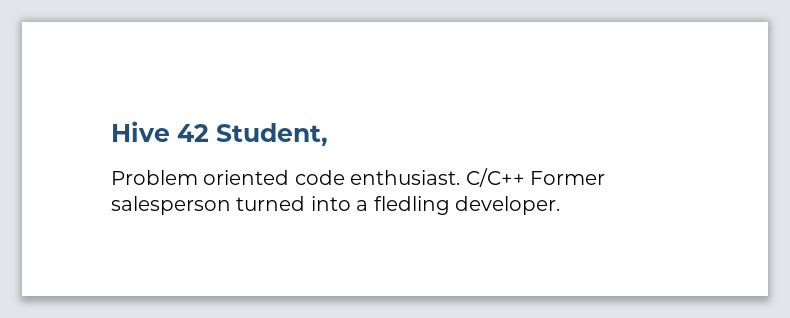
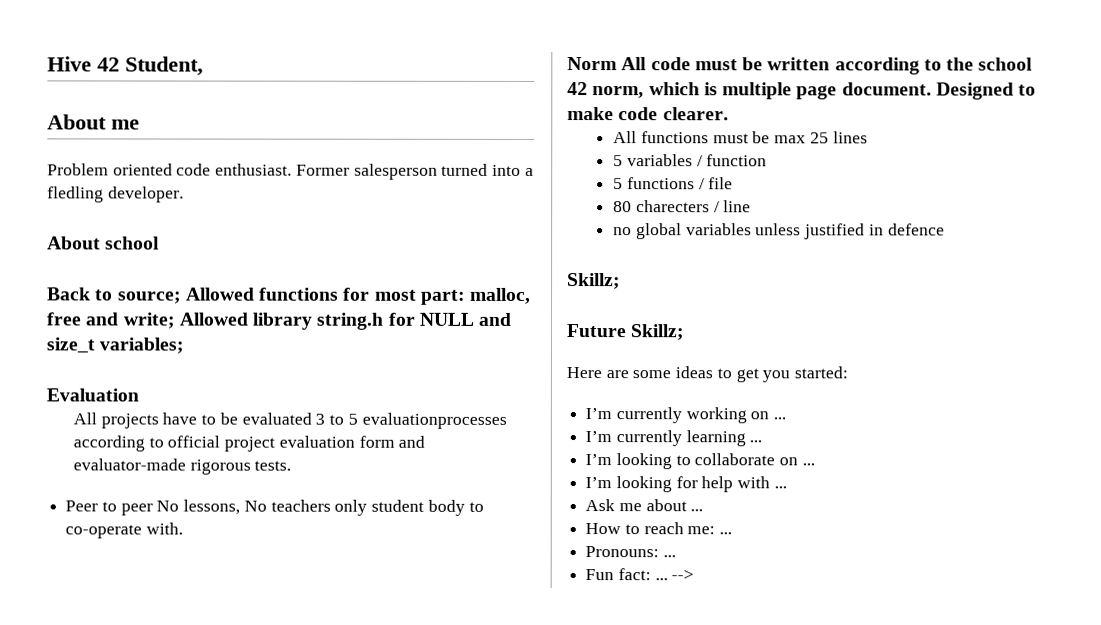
+ About me
- C/C++ Former salesperson turned into a fledling developer.
+ Former salesperson turned into a fledling developer.
+ About school
+ Back to source; Allowed functions for most part: malloc, free and write; Allowed library string.h for NULL and size_t variables;
+ Evaluation
+ All projects have to be evaluated 3 to 5 evaluationprocesses according to official project evaluation form and evaluator-made rigorous tests.
+ Peer to peer No lessons, No teachers only student body to co-operate with.
+ Norm All code must be written according to the school 42 norm, which is multiple page document. Designed to make code clearer.
+ All functions must be max 25 lines
+ 5 variables / function
+ 5 functions / file
+ 80 charecters / line
+ no global variables unless justified in defence
+ Skillz;
+ Future Skillz;
+ Here are some ideas to get you started:
+ I’m currently working on ...
+ I’m currently learning ...
+ I’m looking to collaborate on ...
+ I’m looking for help with ...
+ Ask me about ...
+ How to reach me: ...
+ Pronouns: ...
+ Fun fact: ... -->

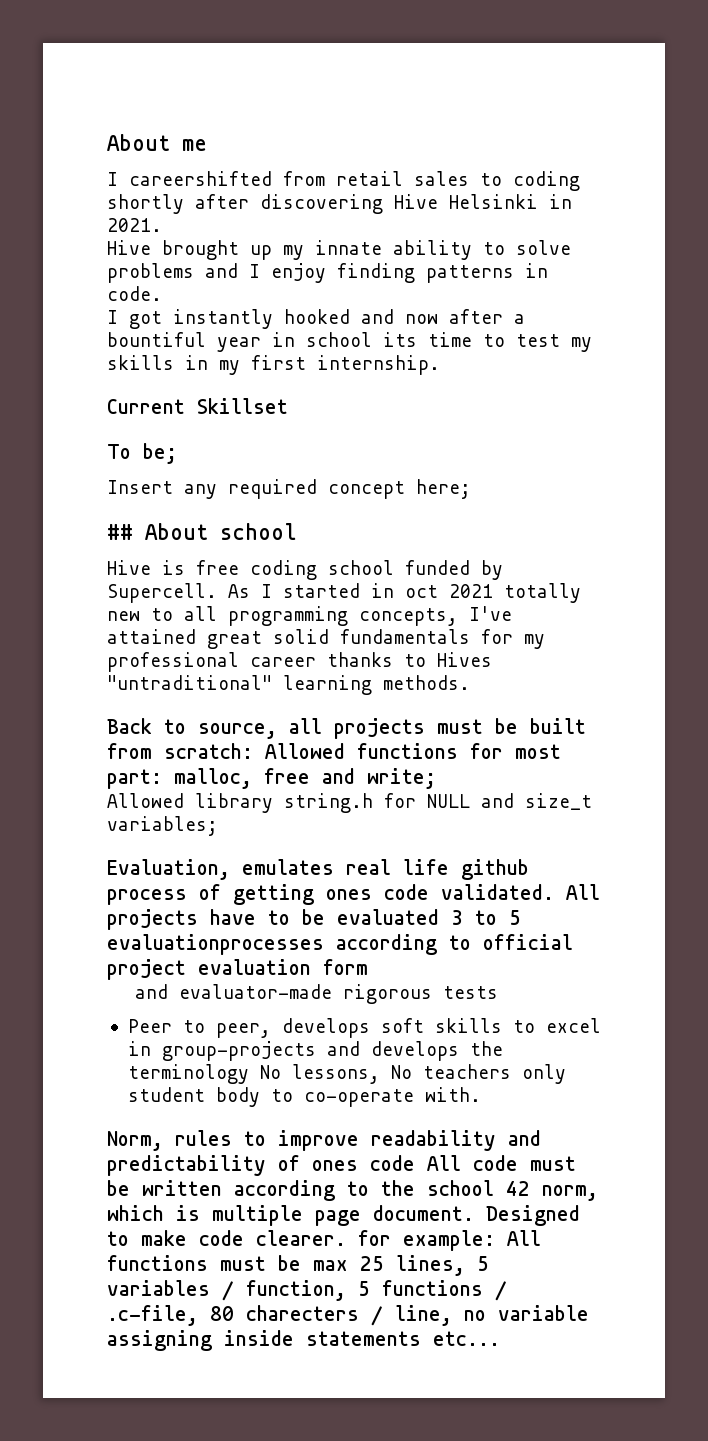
- Hive 42 Student,
- Problem oriented code enthusiast. Former salesperson turned into a fledling developer.
- About school
- Back to source; Allowed functions for most part: malloc, free and write; Allowed library string.h for NULL and size_t variables;
+ I careershifted from retail sales to coding shortly after discovering Hive Helsinki in 2021.
+ Hive brought up my innate ability to solve problems and I enjoy finding patterns in code.
+ I got instantly hooked and now after a bountiful year in school its time to test my skills in my first internship.
+ Current Skillset
+ To be;
+ Insert any required concept here;
+ ## About school
+ Hive is free coding school funded by Supercell. As I started in oct 2021 totally new to all programming concepts, I've attained great solid fundamentals for my professional career thanks to Hives "untraditional" learning methods.
+ Back to source, all projects must be built from scratch: Allowed functions for most part: malloc, free and write;
+ Allowed library string.h for NULL and size_t variables;
- Evaluation
- All projects have to be evaluated 3 to 5 evaluationprocesses according to official project evaluation form and evaluator-made rigorous tests.
+ Evaluation, emulates real life github process of getting ones code validated. All projects have to be evaluated 3 to 5 evaluationprocesses according to official project evaluation form
+ and evaluator-made rigorous tests
- Peer to peer No lessons, No teachers only student body to co-operate with.
+ Peer to peer, develops soft skills to excel in group-projects and develops the terminology No lessons, No teachers only student body to co-operate with.
- Norm All code must be written according to the school 42 norm, which is multiple page document.
+ Norm, rules to improve readability and predictability of ones code All code must be written according to the school 42 norm, which is multiple page document.
- Designed to make code clearer.
- All functions must be max 25 lines
- 5 variables / function
- 5 functions / file
- 80 charecters / line
- no global variables unless justified in defence
- Skillz;
- Future Skillz;
- Here are some ideas to get you started:
- I’m currently working on ...
- I’m currently learning ...
- I’m looking to collaborate on ...
- I’m looking for help with ...
- Ask me about ...
- How to reach me: ...
- Pronouns: ...
- Fun fact: ... -->
+ Designed to make code clearer. for example: All functions must be max 25 lines, 5 variables / function, 5 functions / .c-file, 80 charecters / line, no variable assigning inside statements etc...

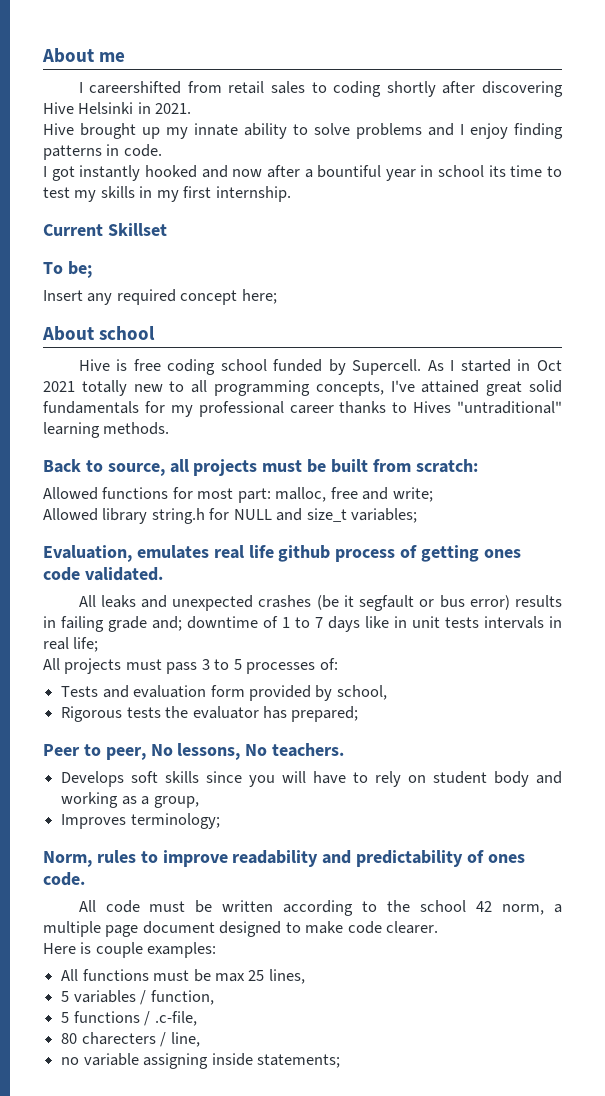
- ## About school
+ About school
- As I started in oct 2021 totally new to all programming concepts, I've attained great solid fundamentals for my professional career thanks to Hives "untraditional" learning methods.
+ As I started in Oct 2021 totally new to all programming concepts, I've attained great solid fundamentals for my professional career thanks to Hives "untraditional" learning methods.
- Back to source, all projects must be built from scratch: Allowed functions for most part: malloc, free and write;
+ Back to source, all projects must be built from scratch:
+ Allowed functions for most part: malloc, free and write;
- Evaluation, emulates real life github process of getting ones code validated. All projects have to be evaluated 3 to 5 evaluationprocesses according to official project evaluation form
- and evaluator-made rigorous tests
- Peer to peer, develops soft skills to excel in group-projects and develops the terminology No lessons, No teachers only student body to co-operate with.
+ Evaluation, emulates real life github process of getting ones code validated.
+ All leaks and unexpected crashes (be it segfault or bus error) results in failing grade and; downtime of 1 to 7 days like in unit tests intervals in real life;
+ All projects must pass 3 to 5 processes of:
+ Tests and evaluation form provided by school,
+ Rigorous tests the evaluator has prepared;
+ Peer to peer, No lessons, No teachers.
+ Develops soft skills since you will have to rely on student body and working as a group,
+ Improves terminology;
- Norm, rules to improve readability and predictability of ones code All code must be written according to the school 42 norm, which is multiple page document. Designed to make code clearer. for example: All functions must be max 25 lines, 5 variables / function, 5 functions / .c-file, 80 charecters / line, no variable assigning inside statements etc...
+ Norm, rules to improve readability and predictability of ones code.
+ All code must be written according to the school 42 norm, a multiple page document designed to make code clearer.
+ Here is couple examples:
+ All functions must be max 25 lines,
+ 5 variables / function,
+ 5 functions / .c-file,
+ 80 charecters / line,
+ no variable assigning inside statements;

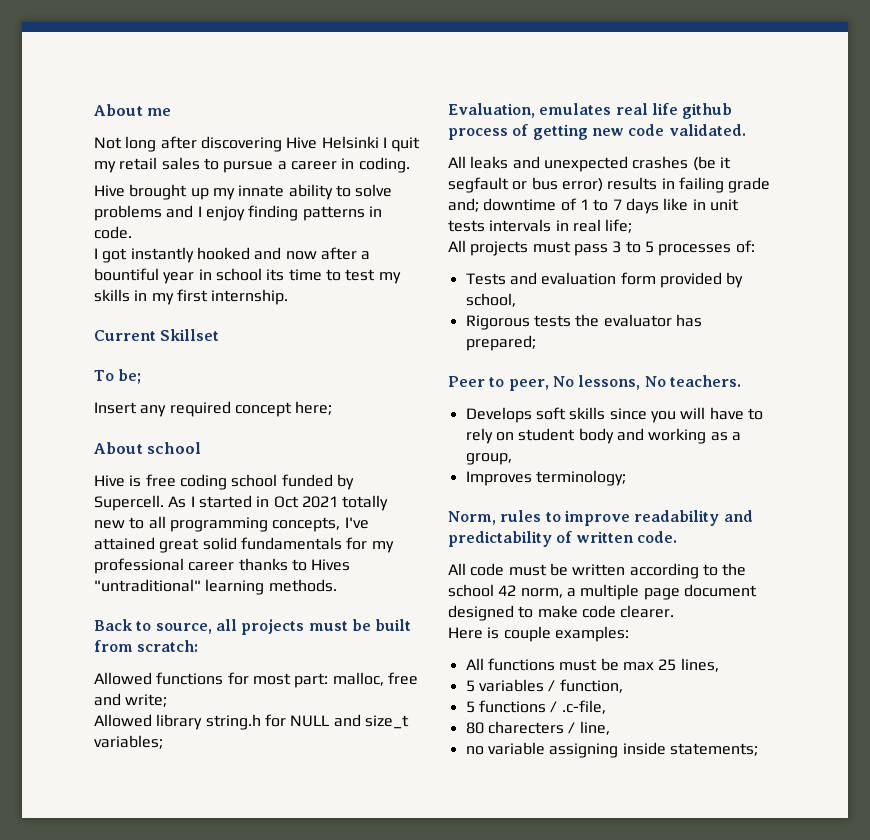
- I careershifted from retail sales to coding shortly after discovering Hive Helsinki in 2021.
+ Not long after discovering Hive Helsinki I quit my retail sales to pursue a career in coding.
- Evaluation, emulates real life github process of getting ones code validated.
+ Evaluation, emulates real life github process of getting new code validated.
- Norm, rules to improve readability and predictability of ones code.
+ Norm, rules to improve readability and predictability of written code.

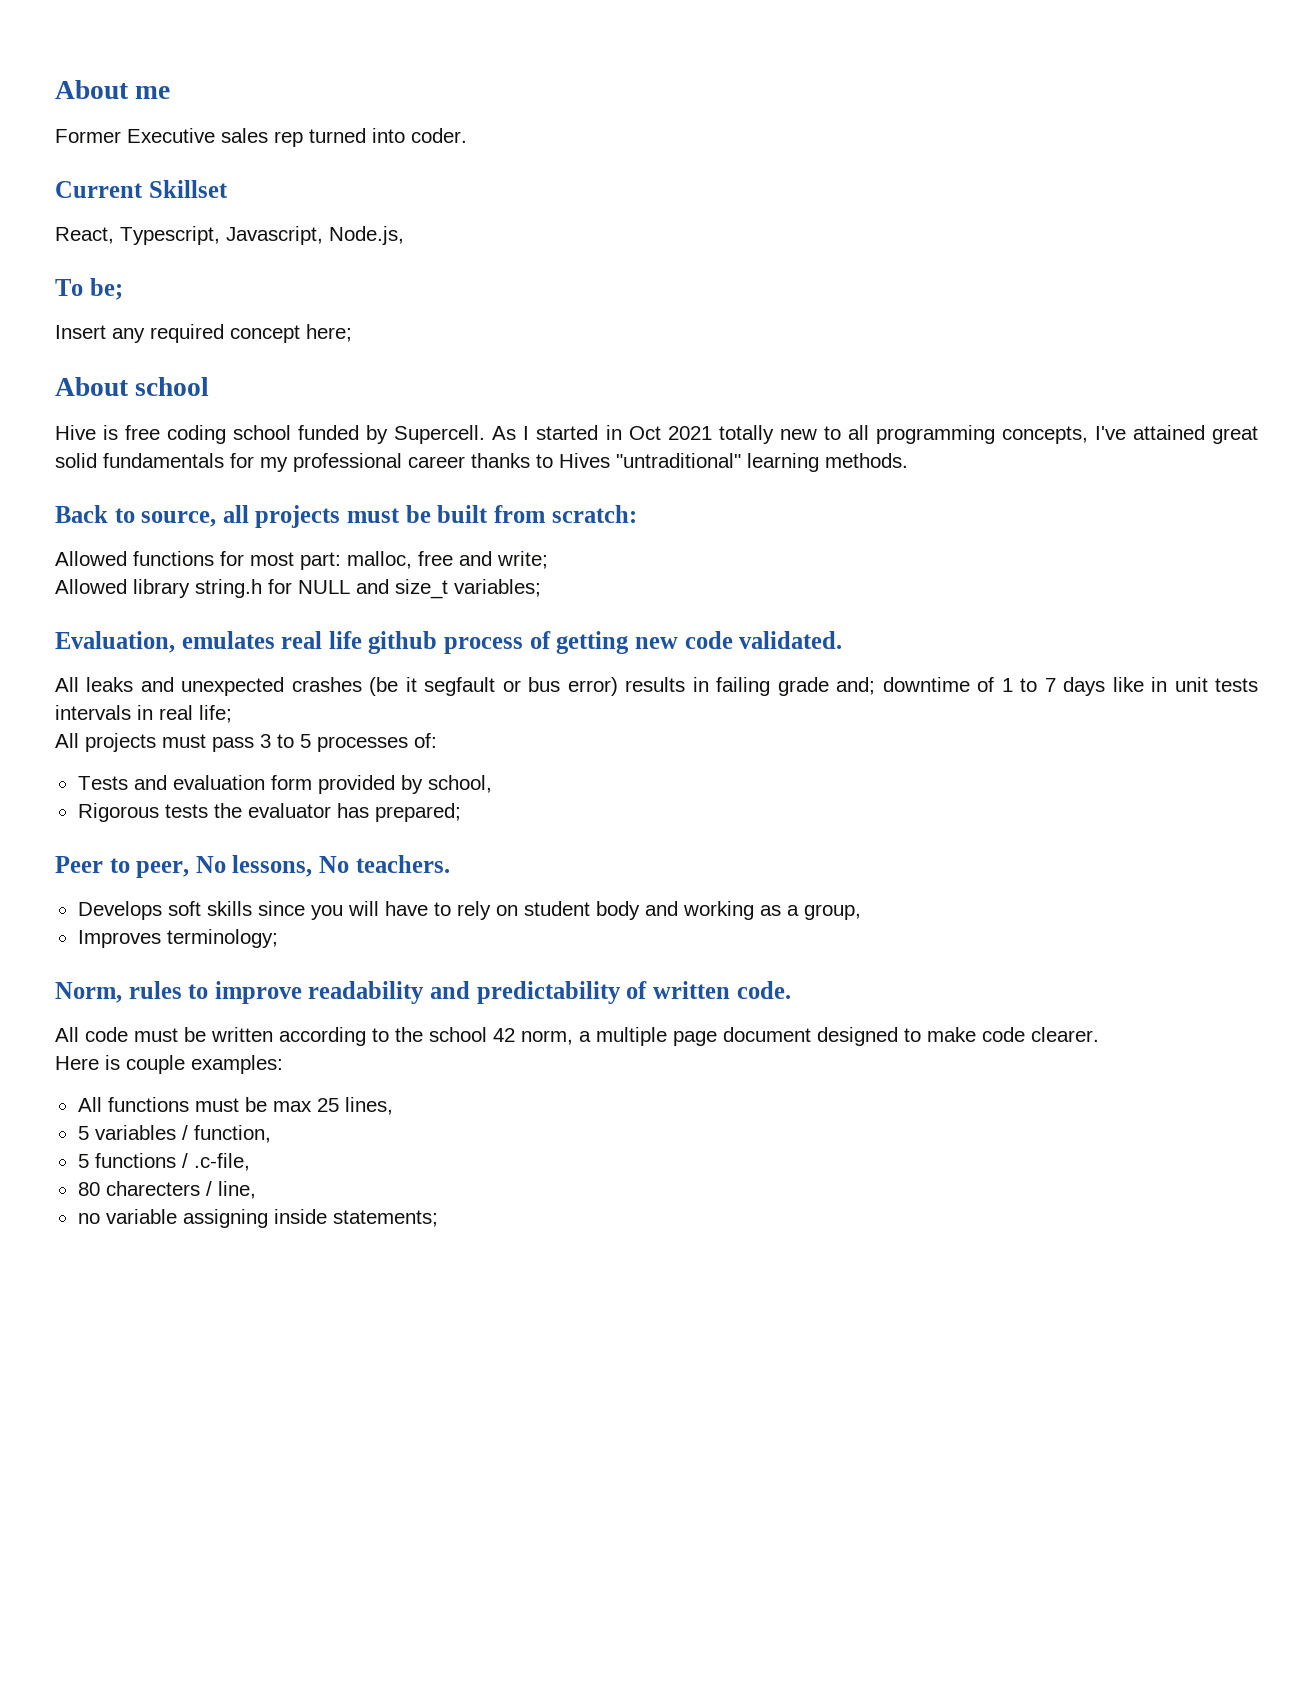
- Not long after discovering Hive Helsinki I quit my retail sales to pursue a career in coding.
- Hive brought up my innate ability to solve problems and I enjoy finding patterns in code.
- I got instantly hooked and now after a bountiful year in school its time to test my skills in my first internship.
+ Former Executive sales rep turned into coder.
  Current Skillset
+ React, Typescript, Javascript, Node.js,

